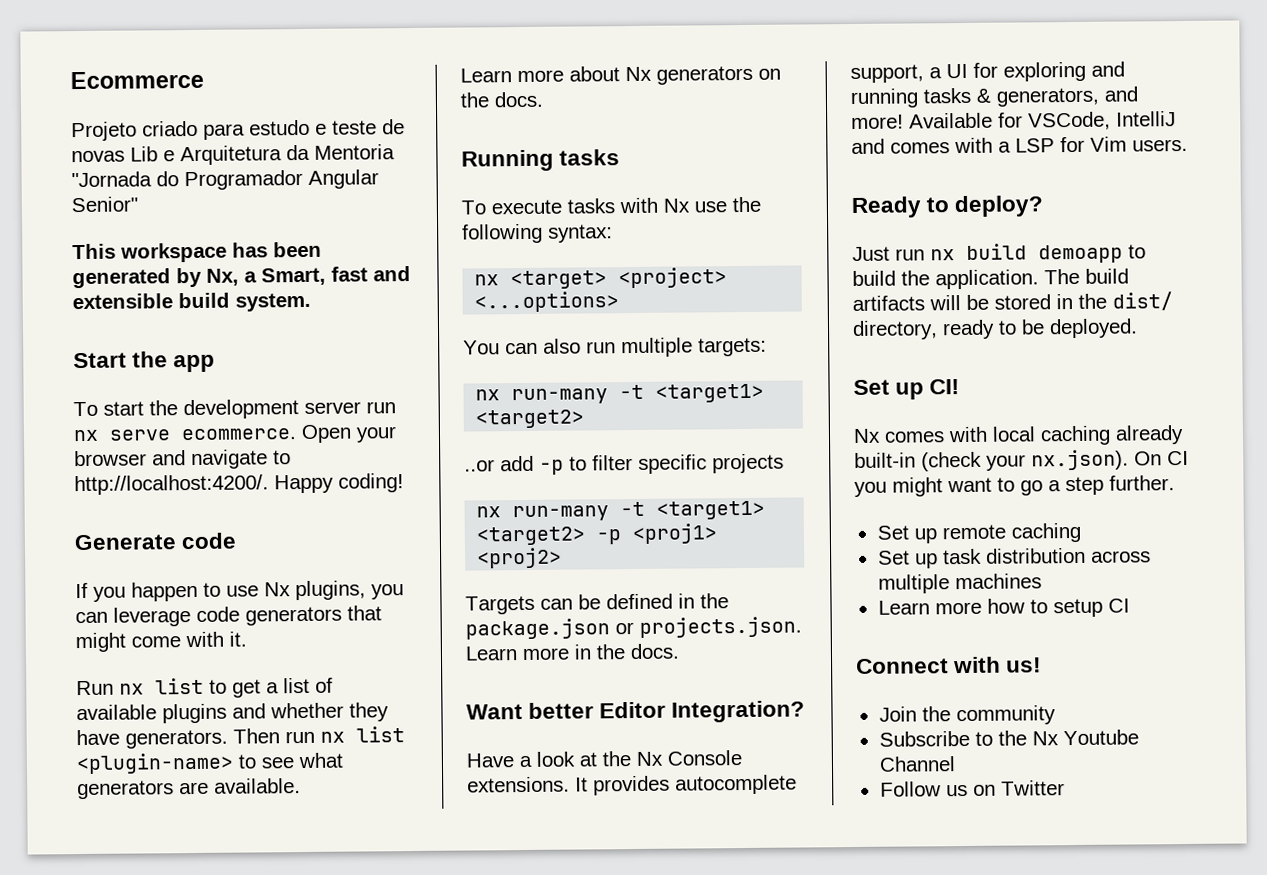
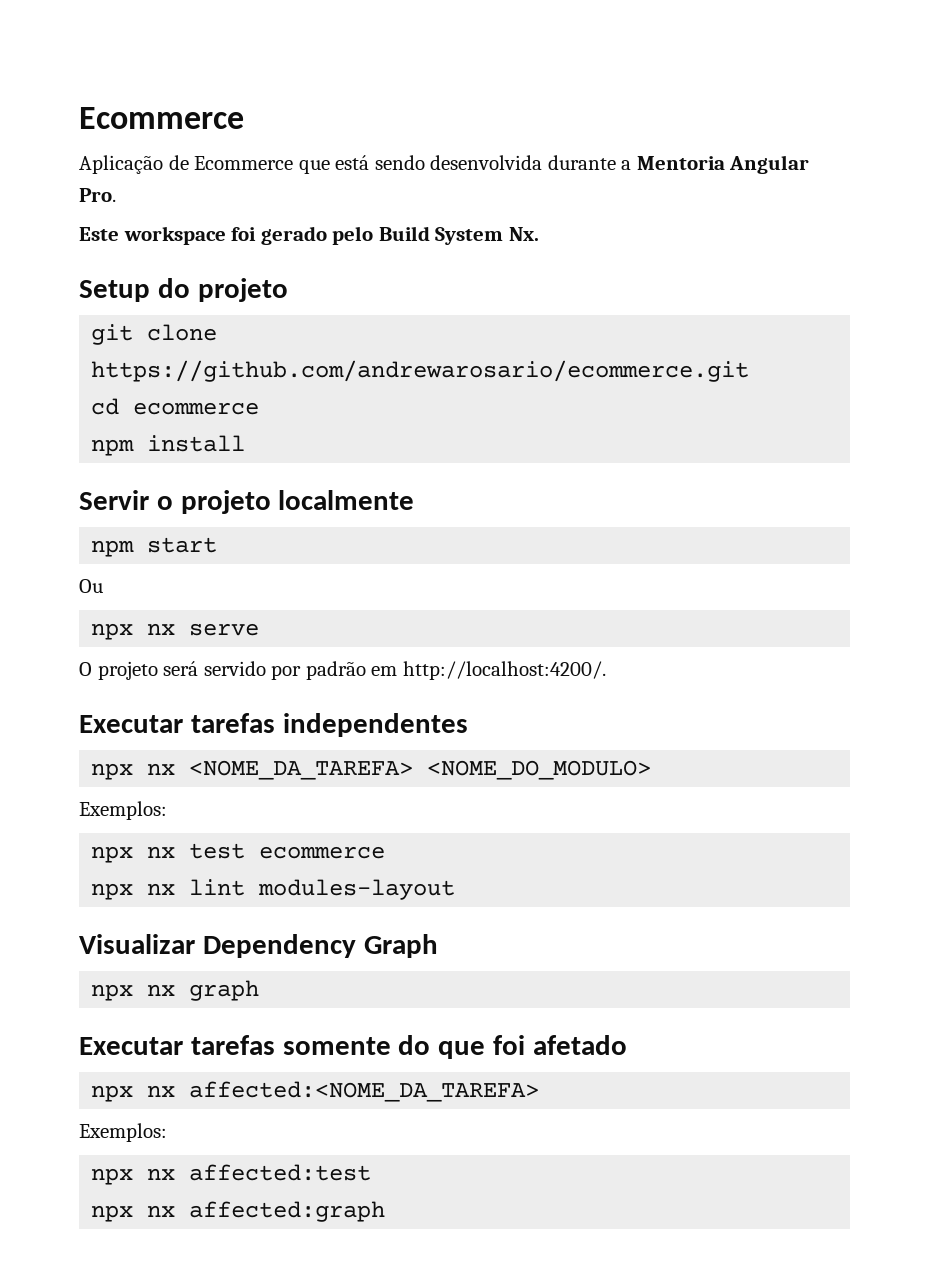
- Projeto criado para estudo e teste de novas Lib e Arquitetura da Mentoria "Jornada do Programador Angular Senior"
- This workspace has been generated by Nx, a Smart, fast and extensible build system.
- Start the app
- To start the development server run nx serve ecommerce. Open your browser and navigate to http://localhost:4200/. Happy coding!
- Generate code
- If you happen to use Nx plugins, you can leverage code generators that might come with it.
- Run nx list to get a list of available plugins and whether they have generators. Then run nx list <plugin-name> to see what generators are available.
- Learn more about Nx generators on the docs.
- Running tasks
- To execute tasks with Nx use the following syntax:
- nx <target> <project> <...options>
- You can also run multiple targets:
- nx run-many -t <target1> <target2>
- ..or add -p to filter specific projects
- nx run-many -t <target1> <target2> -p <proj1> <proj2>
- Targets can be defined in the package.json or projects.json. Learn more in the docs.
- Want better Editor Integration?
- Have a look at the Nx Console extensions. It provides autocomplete support, a UI for exploring and running tasks & generators, and more! Available for VSCode, IntelliJ and comes with a LSP for Vim users.
- Ready to deploy?
- Just run nx build demoapp to build the application. The build artifacts will be stored in the dist/ directory, ready to be deployed.
- Set up CI!
- Nx comes with local caching already built-in (check your nx.json). On CI you might want to go a step further.
- Set up remote caching
- Set up task distribution across multiple machines
- Learn more how to setup CI
- Connect with us!
- Join the community
- Subscribe to the Nx Youtube Channel
- Follow us on Twitter
+ Aplicação de Ecommerce que está sendo desenvolvida durante a Mentoria Angular Pro.
+ Este workspace foi gerado pelo Build System Nx.
+ Setup do projeto
+ git clone https://github.com/andrewarosario/ecommerce.git
+ cd ecommerce
+ npm install
+ Servir o projeto localmente
+ npm start
+ Ou
+ npx nx serve
+ O projeto será servido por padrão em http://localhost:4200/.
+ Executar tarefas independentes
+ npx nx <NOME_DA_TAREFA> <NOME_DO_MODULO>
+ Exemplos:
+ npx nx test ecommerce
+ npx nx lint modules-layout
+ Visualizar Dependency Graph
+ npx nx graph
+ Executar tarefas somente do que foi afetado
+ npx nx affected:<NOME_DA_TAREFA>
+ Exemplos:
+ npx nx affected:test
+ npx nx affected:graph

